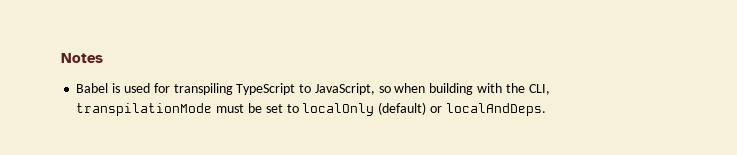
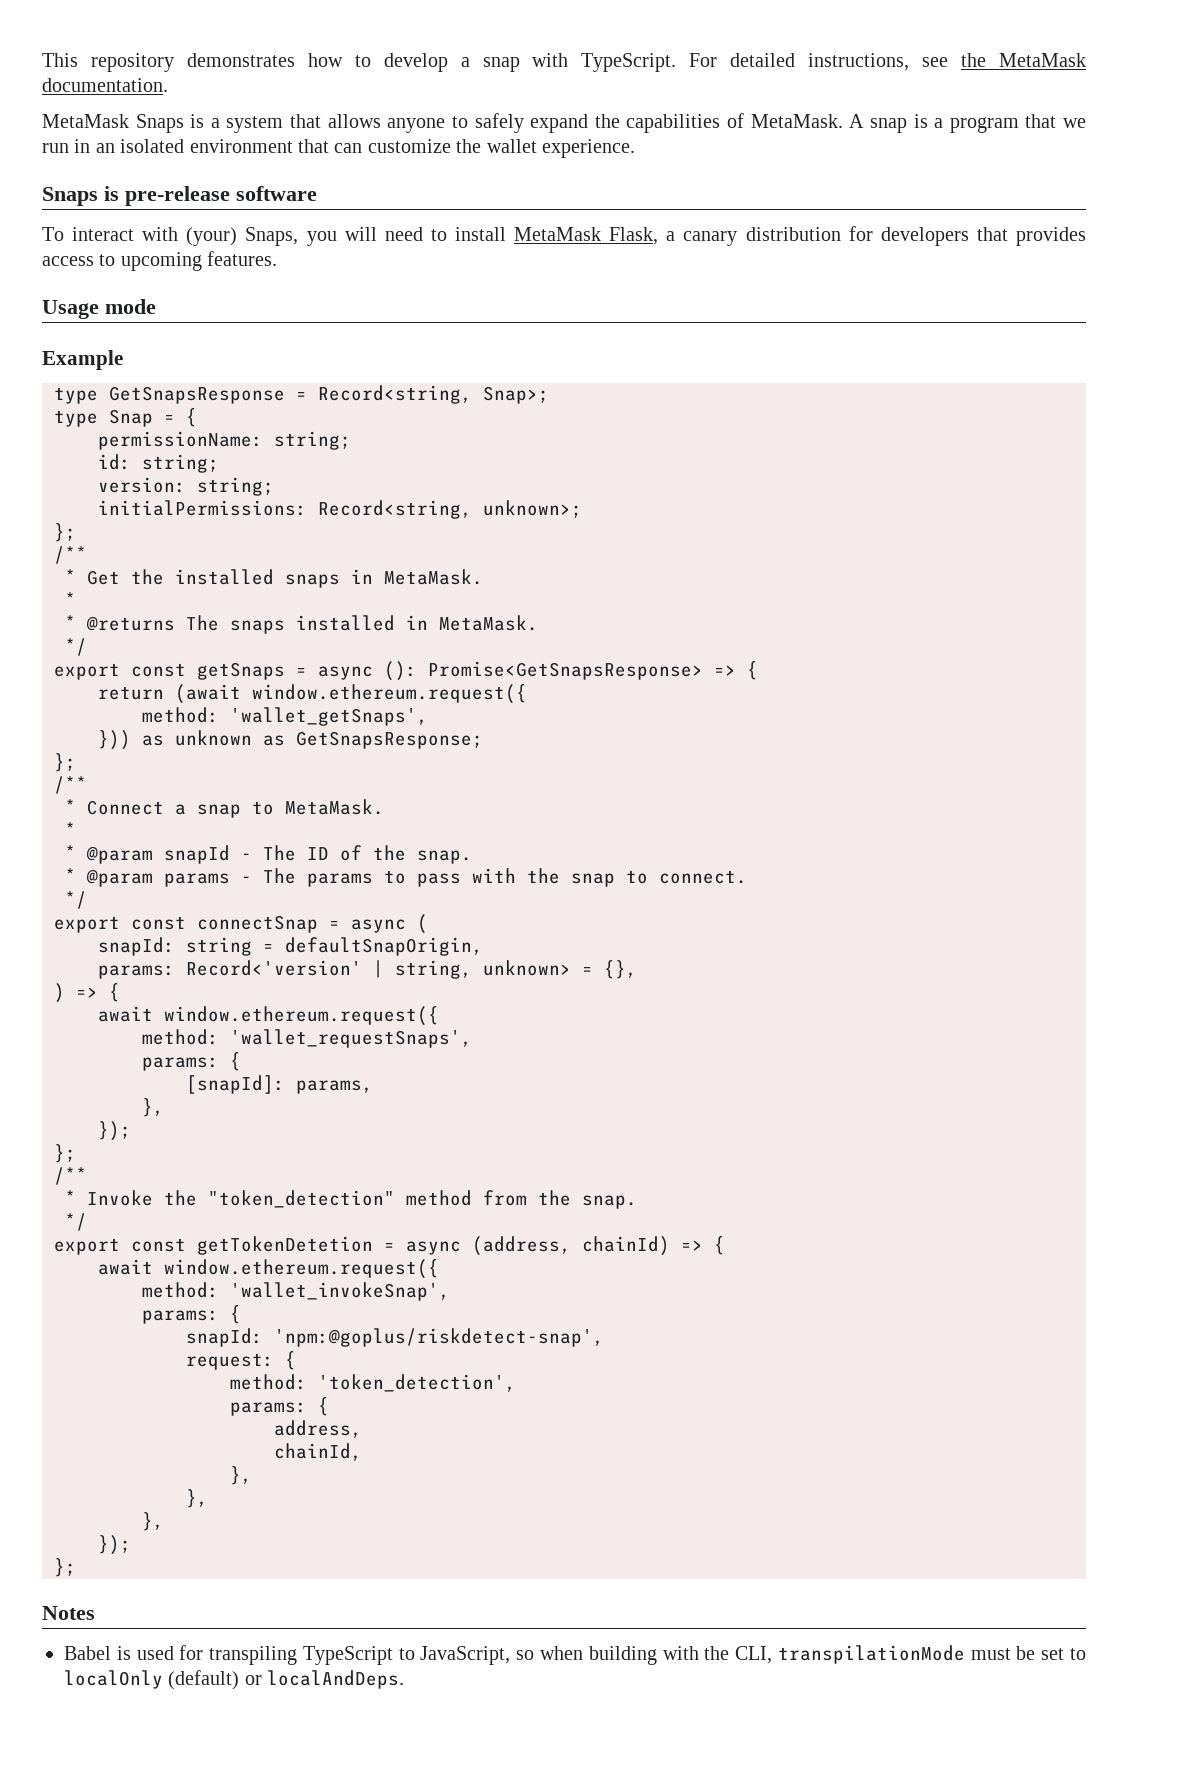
+ This repository demonstrates how to develop a snap with TypeScript. For detailed instructions, see the MetaMask documentation.
+ MetaMask Snaps is a system that allows anyone to safely expand the capabilities of MetaMask. A snap is a program that we run in an isolated environment that can customize the wallet experience.
+ Snaps is pre-release software
+ To interact with (your) Snaps, you will need to install MetaMask Flask, a canary distribution for developers that provides access to upcoming features.
+ Usage mode
+ Example
+ type GetSnapsResponse = Record<string, Snap>;
+ type Snap = {
+ permissionName: string;
+ id: string;
+ version: string;
+ initialPermissions: Record<string, unknown>;
+ };
+ /**
+ * Get the installed snaps in MetaMask.
+ *
+ * @returns The snaps installed in MetaMask.
+ */
+ export const getSnaps = async (): Promise<GetSnapsResponse> => {
+ return (await window.ethereum.request({
+ method: 'wallet_getSnaps',
+ })) as unknown as GetSnapsResponse;
+ };
+ /**
+ * Connect a snap to MetaMask.
+ *
+ * @param snapId - The ID of the snap.
+ * @param params - The params to pass with the snap to connect.
+ */
+ export const connectSnap = async (
+ snapId: string = defaultSnapOrigin,
+ params: Record<'version' | string, unknown> = {},
+ ) => {
+ await window.ethereum.request({
+ method: 'wallet_requestSnaps',
+ params: {
+ [snapId]: params,
+ },
+ });
+ };
+ /**
+ * Invoke the "token_detection" method from the snap.
+ */
+ export const getTokenDetetion = async (address, chainId) => {
+ await window.ethereum.request({
+ method: 'wallet_invokeSnap',
+ params: {
+ snapId: 'npm:@goplus/riskdetect-snap',
+ request: {
+ method: 'token_detection',
+ params: {
+ address,
+ chainId,
+ },
+ },
+ },
+ });
+ };

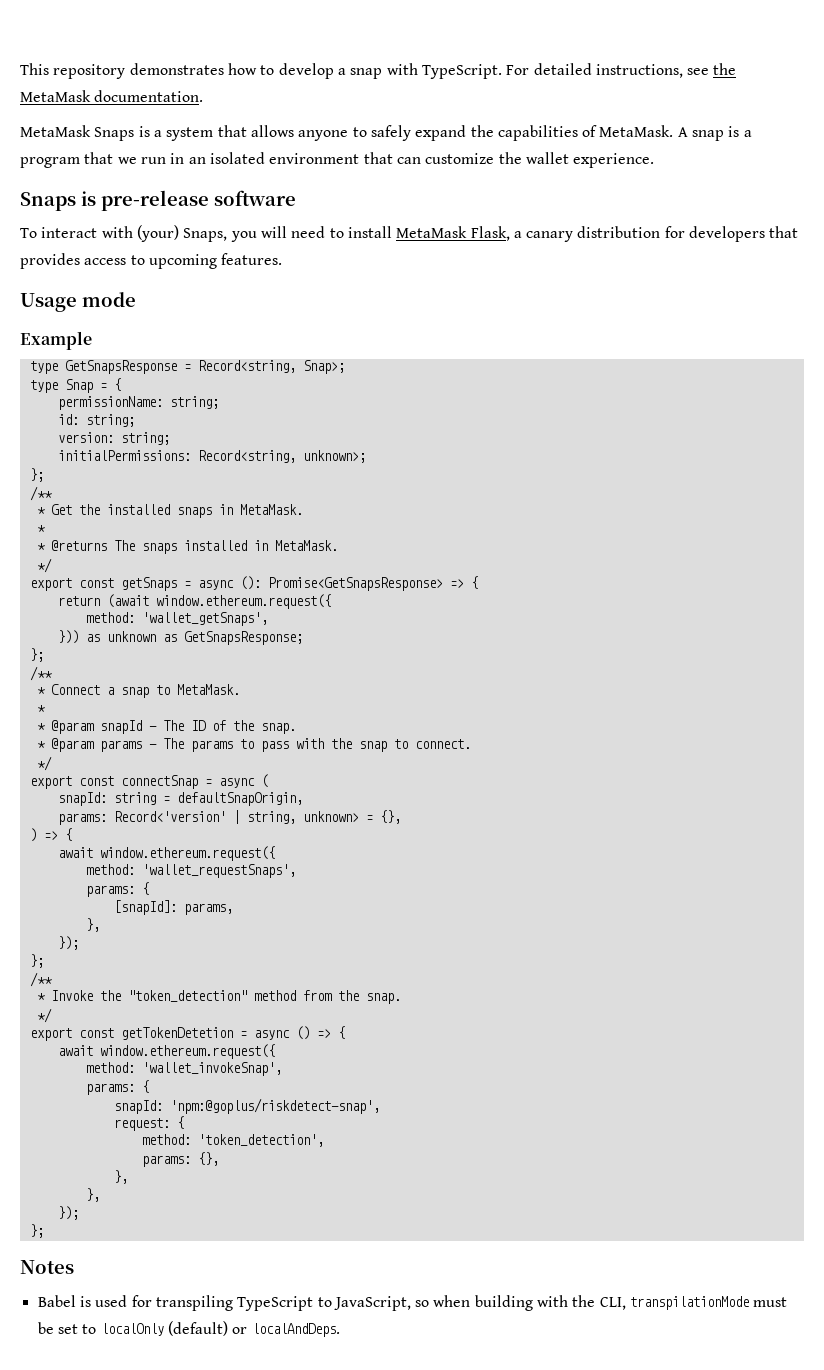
- export const getTokenDetetion = async (address, chainId) => {
+ export const getTokenDetetion = async () => {
  method: 'token_detection',
- params: {
- address,
- chainId,
- },
+ params: {},

